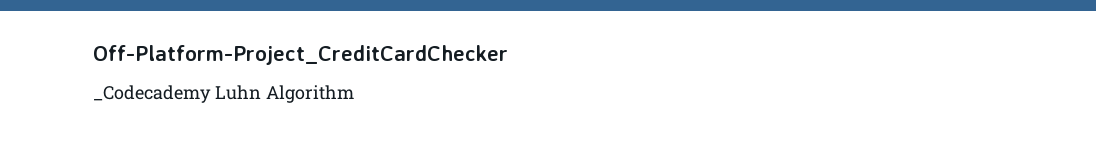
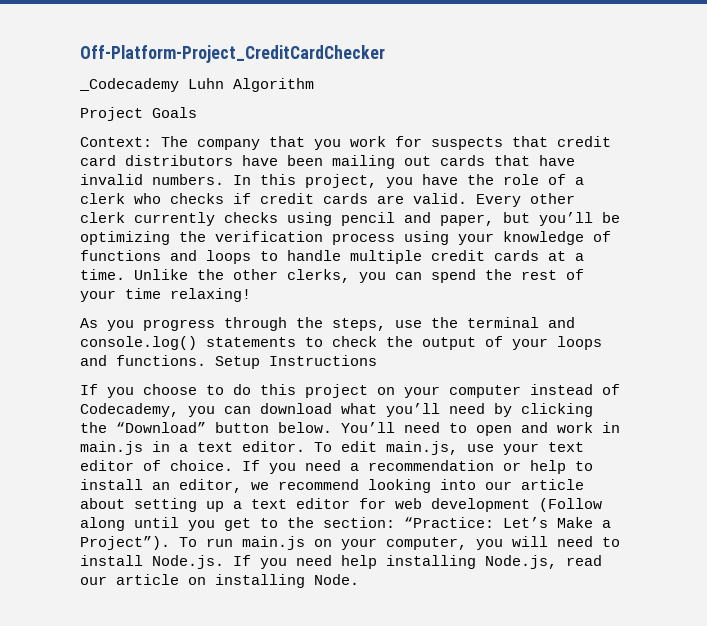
+ Project Goals
+ Context: The company that you work for suspects that credit card distributors have been mailing out cards that have invalid numbers. In this project, you have the role of a clerk who checks if credit cards are valid. Every other clerk currently checks using pencil and paper, but you’ll be optimizing the verification process using your knowledge of functions and loops to handle multiple credit cards at a time. Unlike the other clerks, you can spend the rest of your time relaxing!
+ As you progress through the steps, use the terminal and console.log() statements to check the output of your loops and functions. Setup Instructions
+ If you choose to do this project on your computer instead of Codecademy, you can download what you’ll need by clicking the “Download” button below. You’ll need to open and work in main.js in a text editor. To edit main.js, use your text editor of choice. If you need a recommendation or help to install an editor, we recommend looking into our article about setting up a text editor for web development (Follow along until you get to the section: “Practice: Let’s Make a Project”). To run main.js on your computer, you will need to install Node.js. If you need help installing Node.js, read our article on installing Node.

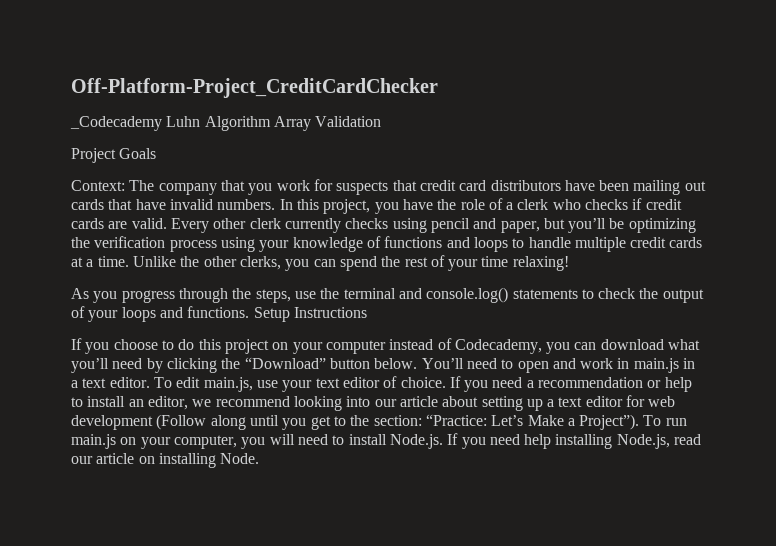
- _Codecademy Luhn Algorithm
+ _Codecademy Luhn Algorithm Array Validation

